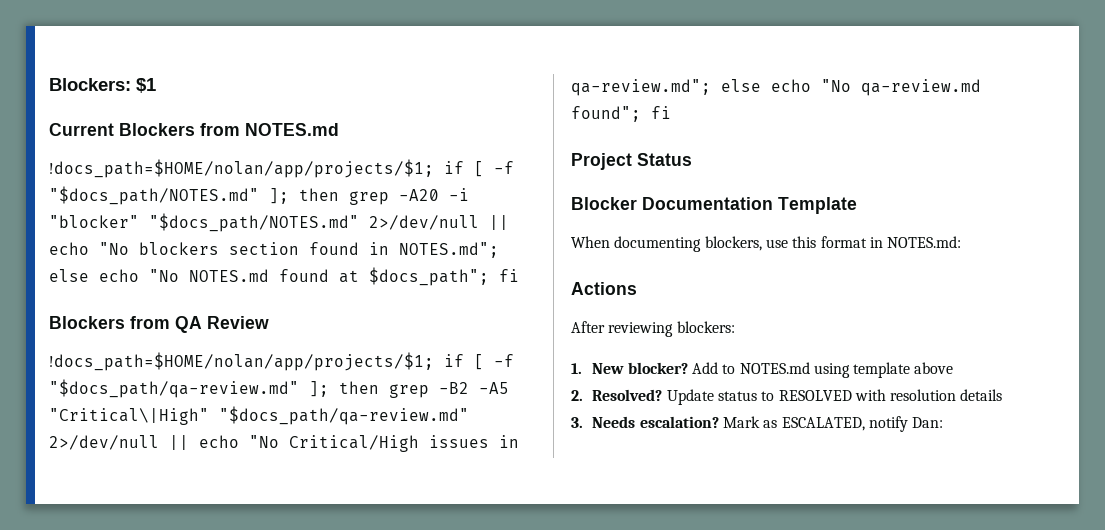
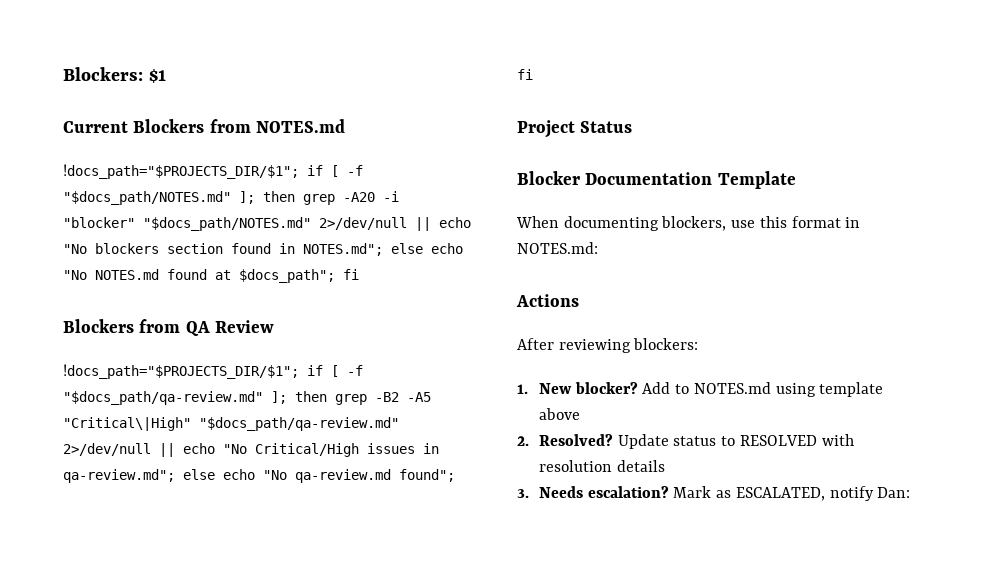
- !docs_path=$HOME/nolan/app/projects/$1; if [ -f "$docs_path/NOTES.md" ]; then grep -A20 -i "blocker" "$docs_path/NOTES.md" 2>/dev/null || echo "No blockers section found in NOTES.md"; else echo "No NOTES.md found at $docs_path"; fi
+ !docs_path="$PROJECTS_DIR/$1"; if [ -f "$docs_path/NOTES.md" ]; then grep -A20 -i "blocker" "$docs_path/NOTES.md" 2>/dev/null || echo "No blockers section found in NOTES.md"; else echo "No NOTES.md found at $docs_path"; fi
- !docs_path=$HOME/nolan/app/projects/$1; if [ -f "$docs_path/qa-review.md" ]; then grep -B2 -A5 "Critical\|High" "$docs_path/qa-review.md" 2>/dev/null || echo "No Critical/High issues in qa-review.md"; else echo "No qa-review.md found"; fi
+ !docs_path="$PROJECTS_DIR/$1"; if [ -f "$docs_path/qa-review.md" ]; then grep -B2 -A5 "Critical\|High" "$docs_path/qa-review.md" 2>/dev/null || echo "No Critical/High issues in qa-review.md"; else echo "No qa-review.md found"; fi

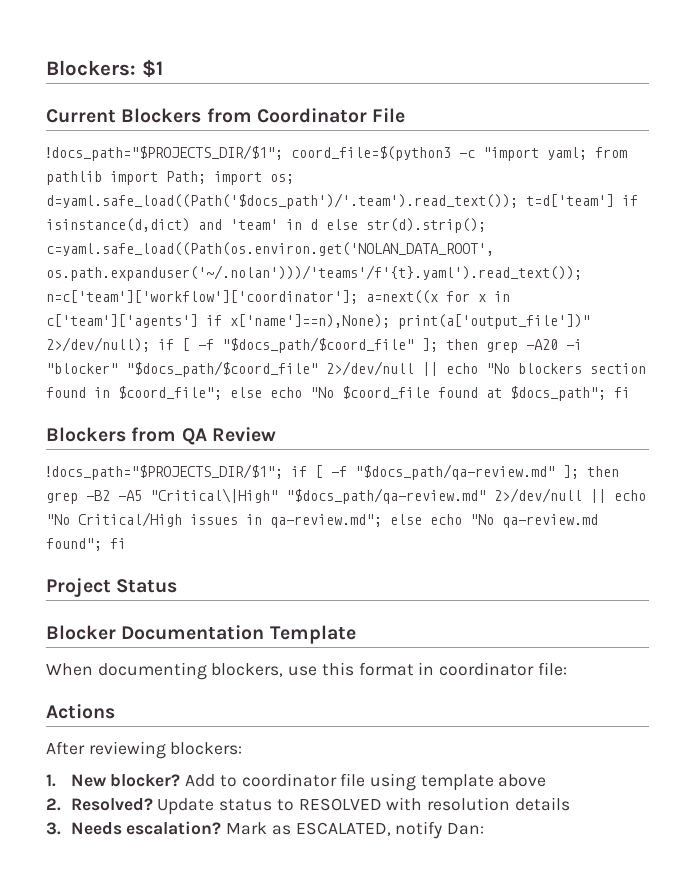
- Current Blockers from NOTES.md
- !docs_path="$PROJECTS_DIR/$1"; if [ -f "$docs_path/NOTES.md" ]; then grep -A20 -i "blocker" "$docs_path/NOTES.md" 2>/dev/null || echo "No blockers section found in NOTES.md"; else echo "No NOTES.md found at $docs_path"; fi
+ Current Blockers from Coordinator File
+ !docs_path="$PROJECTS_DIR/$1"; coord_file=$(python3 -c "import yaml; from pathlib import Path; import os; d=yaml.safe_load((Path('$docs_path')/'.team').read_text()); t=d['team'] if isinstance(d,dict) and 'team' in d else str(d).strip(); c=yaml.safe_load((Path(os.environ.get('NOLAN_DATA_ROOT', os.path.expanduser('~/.nolan')))/'teams'/f'{t}.yaml').read_text()); n=c['team']['workflow']['coordinator']; a=next((x for x in c['team']['agents'] if x['name']==n),None); print(a['output_file'])" 2>/dev/null); if [ -f "$docs_path/$coord_file" ]; then grep -A20 -i "blocker" "$docs_path/$coord_file" 2>/dev/null || echo "No blockers section found in $coord_file"; else echo "No $coord_file found at $docs_path"; fi
- When documenting blockers, use this format in NOTES.md:
+ When documenting blockers, use this format in coordinator file:
- Add to NOTES.md using template above
+ Add to coordinator file using template above

